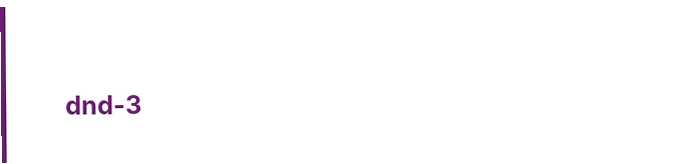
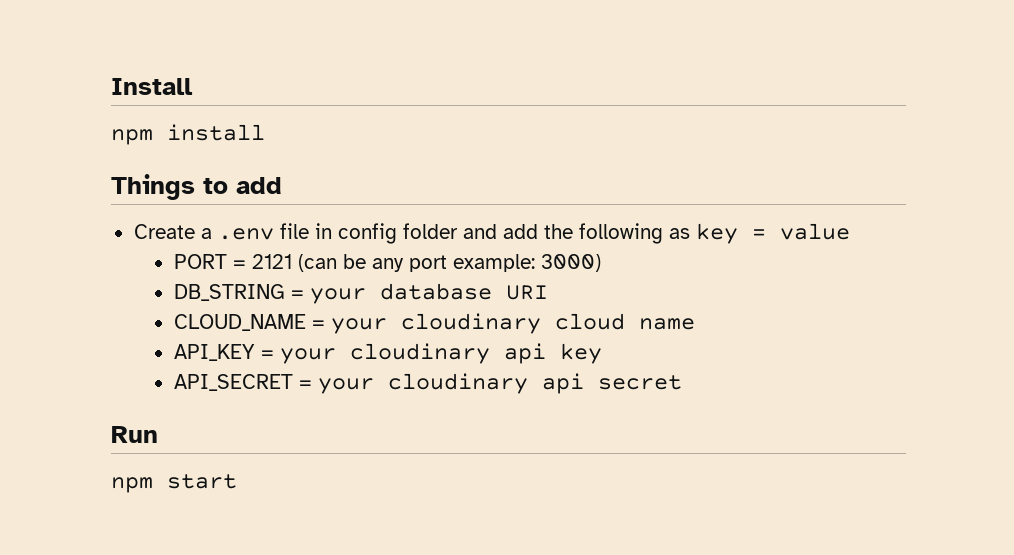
- dnd-3
+ Install
+ npm install
+ Things to add
+ Create a .env file in config folder and add the following as key = value
+ PORT = 2121 (can be any port example: 3000)
+ DB_STRING = your database URI
+ CLOUD_NAME = your cloudinary cloud name
+ API_KEY = your cloudinary api key
+ API_SECRET = your cloudinary api secret
+ Run
+ npm start

